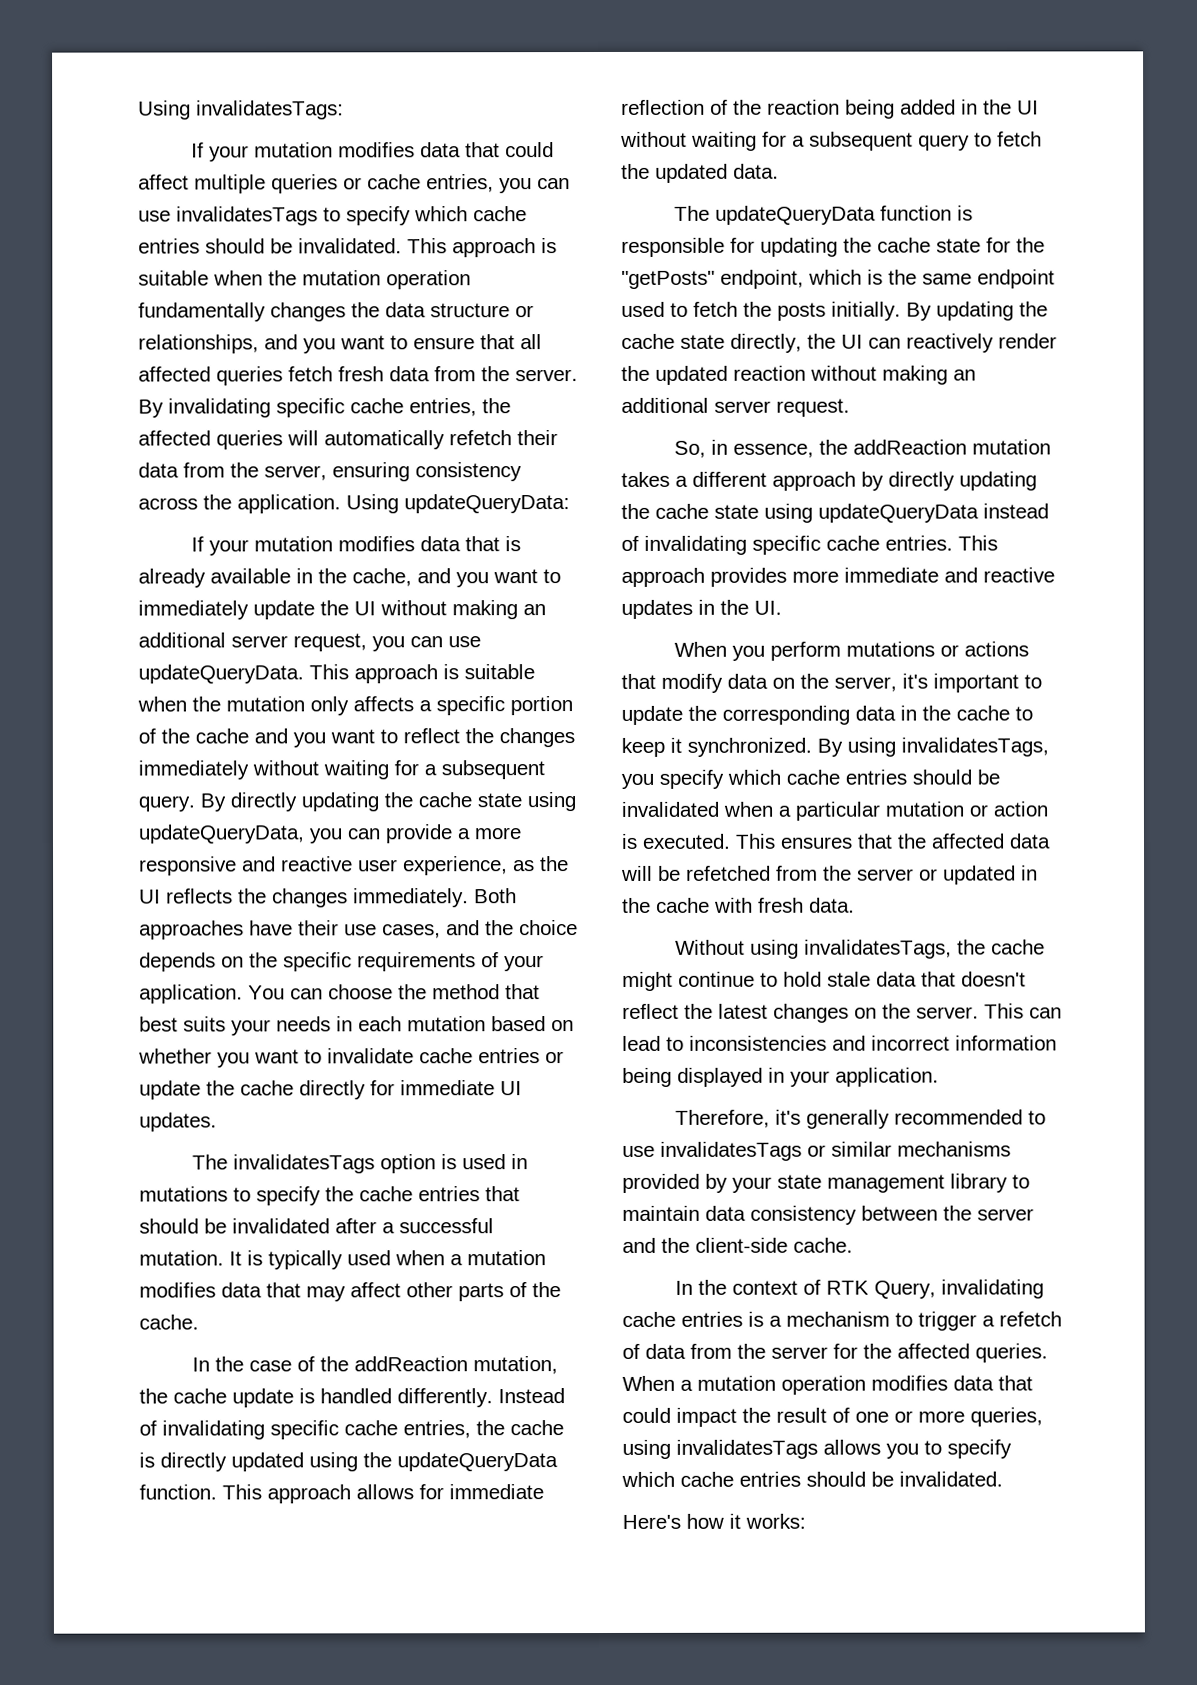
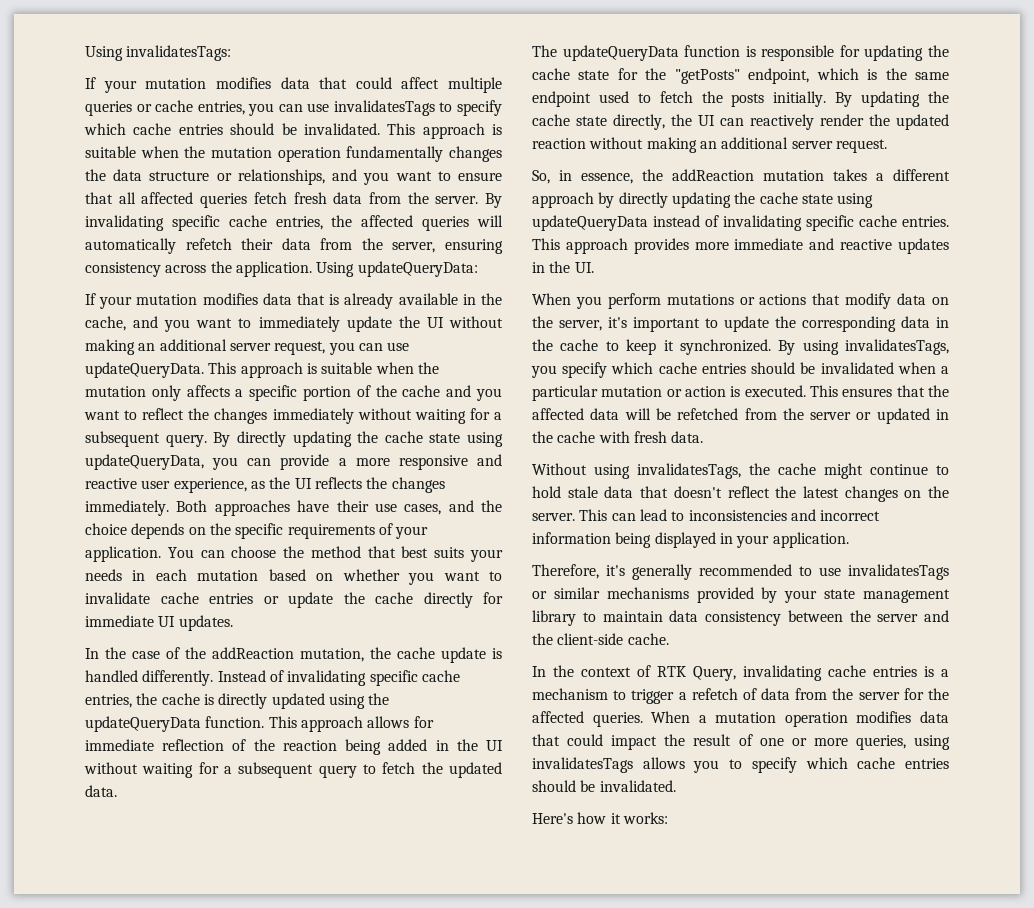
- The invalidatesTags option is used in mutations to specify the cache entries that should be invalidated after a successful mutation. It is typically used when a mutation modifies data that may affect other parts of the cache.

